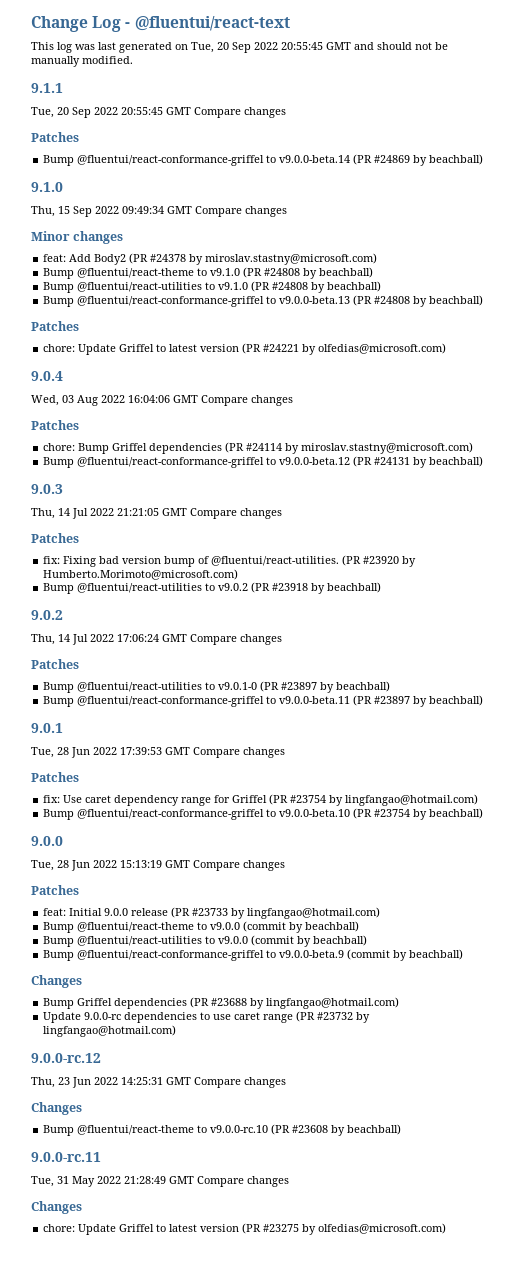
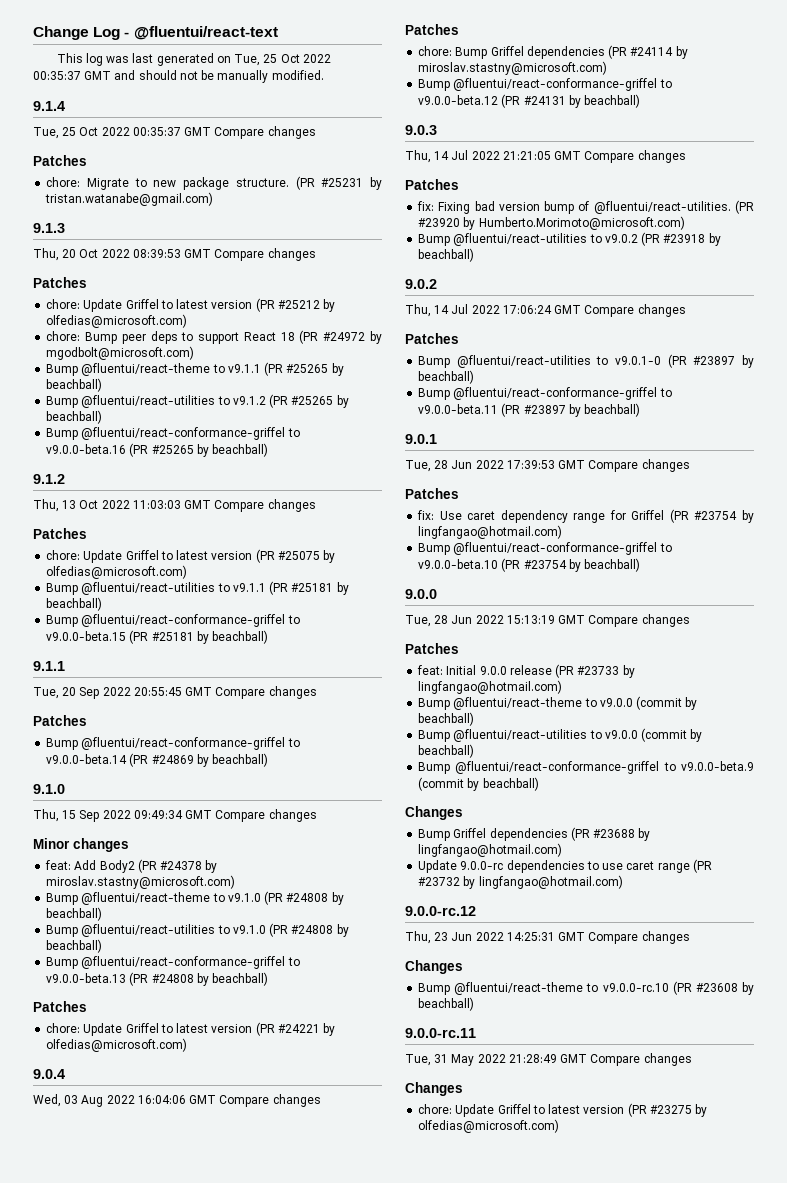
- This log was last generated on Tue, 20 Sep 2022 20:55:45 GMT and should not be manually modified.
+ This log was last generated on Tue, 25 Oct 2022 00:35:37 GMT and should not be manually modified.
+ 9.1.4
+ Tue, 25 Oct 2022 00:35:37 GMT Compare changes
+ Patches
+ chore: Migrate to new package structure. (PR #25231 by tristan.watanabe@gmail.com)
+ 9.1.3
+ Thu, 20 Oct 2022 08:39:53 GMT Compare changes
+ Patches
+ chore: Update Griffel to latest version (PR #25212 by olfedias@microsoft.com)
+ chore: Bump peer deps to support React 18 (PR #24972 by mgodbolt@microsoft.com)
+ Bump @fluentui/react-theme to v9.1.1 (PR #25265 by beachball)
+ Bump @fluentui/react-utilities to v9.1.2 (PR #25265 by beachball)
+ Bump @fluentui/react-conformance-griffel to v9.0.0-beta.16 (PR #25265 by beachball)
+ 9.1.2
+ Thu, 13 Oct 2022 11:03:03 GMT Compare changes
+ Patches
+ chore: Update Griffel to latest version (PR #25075 by olfedias@microsoft.com)
+ Bump @fluentui/react-utilities to v9.1.1 (PR #25181 by beachball)
+ Bump @fluentui/react-conformance-griffel to v9.0.0-beta.15 (PR #25181 by beachball)

